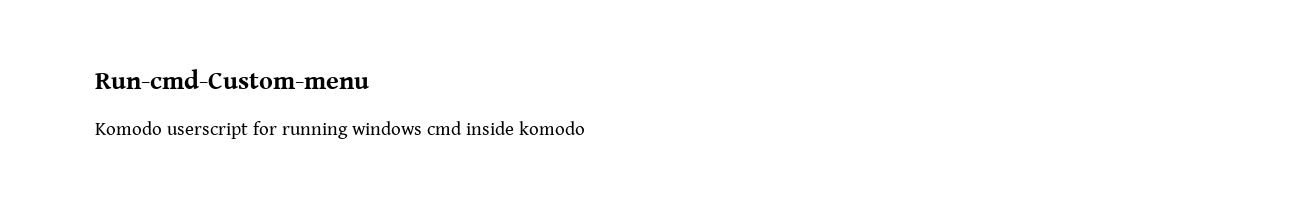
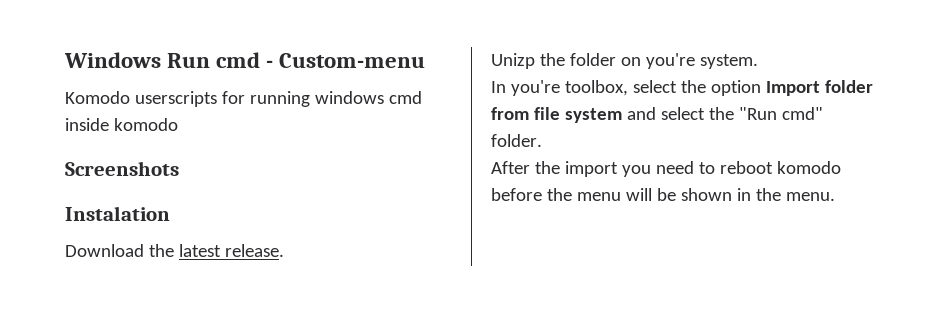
- Run-cmd-Custom-menu
+ Windows Run cmd - Custom-menu
- Komodo userscript for running windows cmd inside komodo
+ Komodo userscripts for running windows cmd inside komodo
+ Screenshots
+ Instalation
+ Download the latest release.
+ Unizp the folder on you're system.
+ In you're toolbox, select the option Import folder from file system and select the "Run cmd" folder.
+ After the import you need to reboot komodo before the menu will be shown in the menu.

